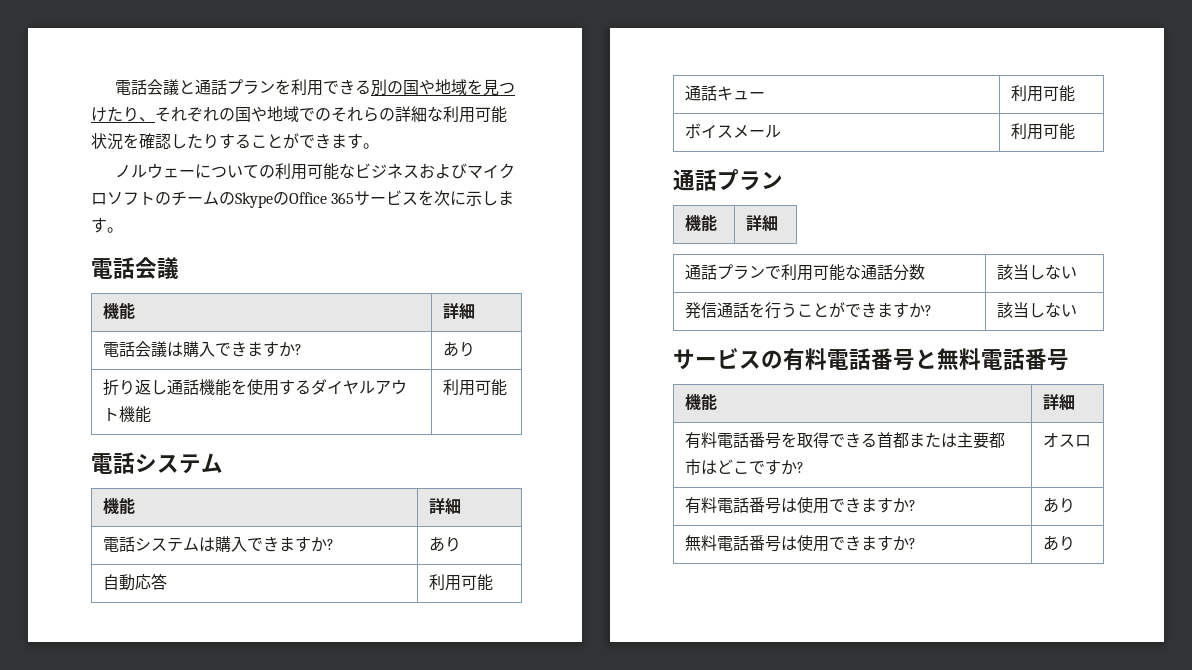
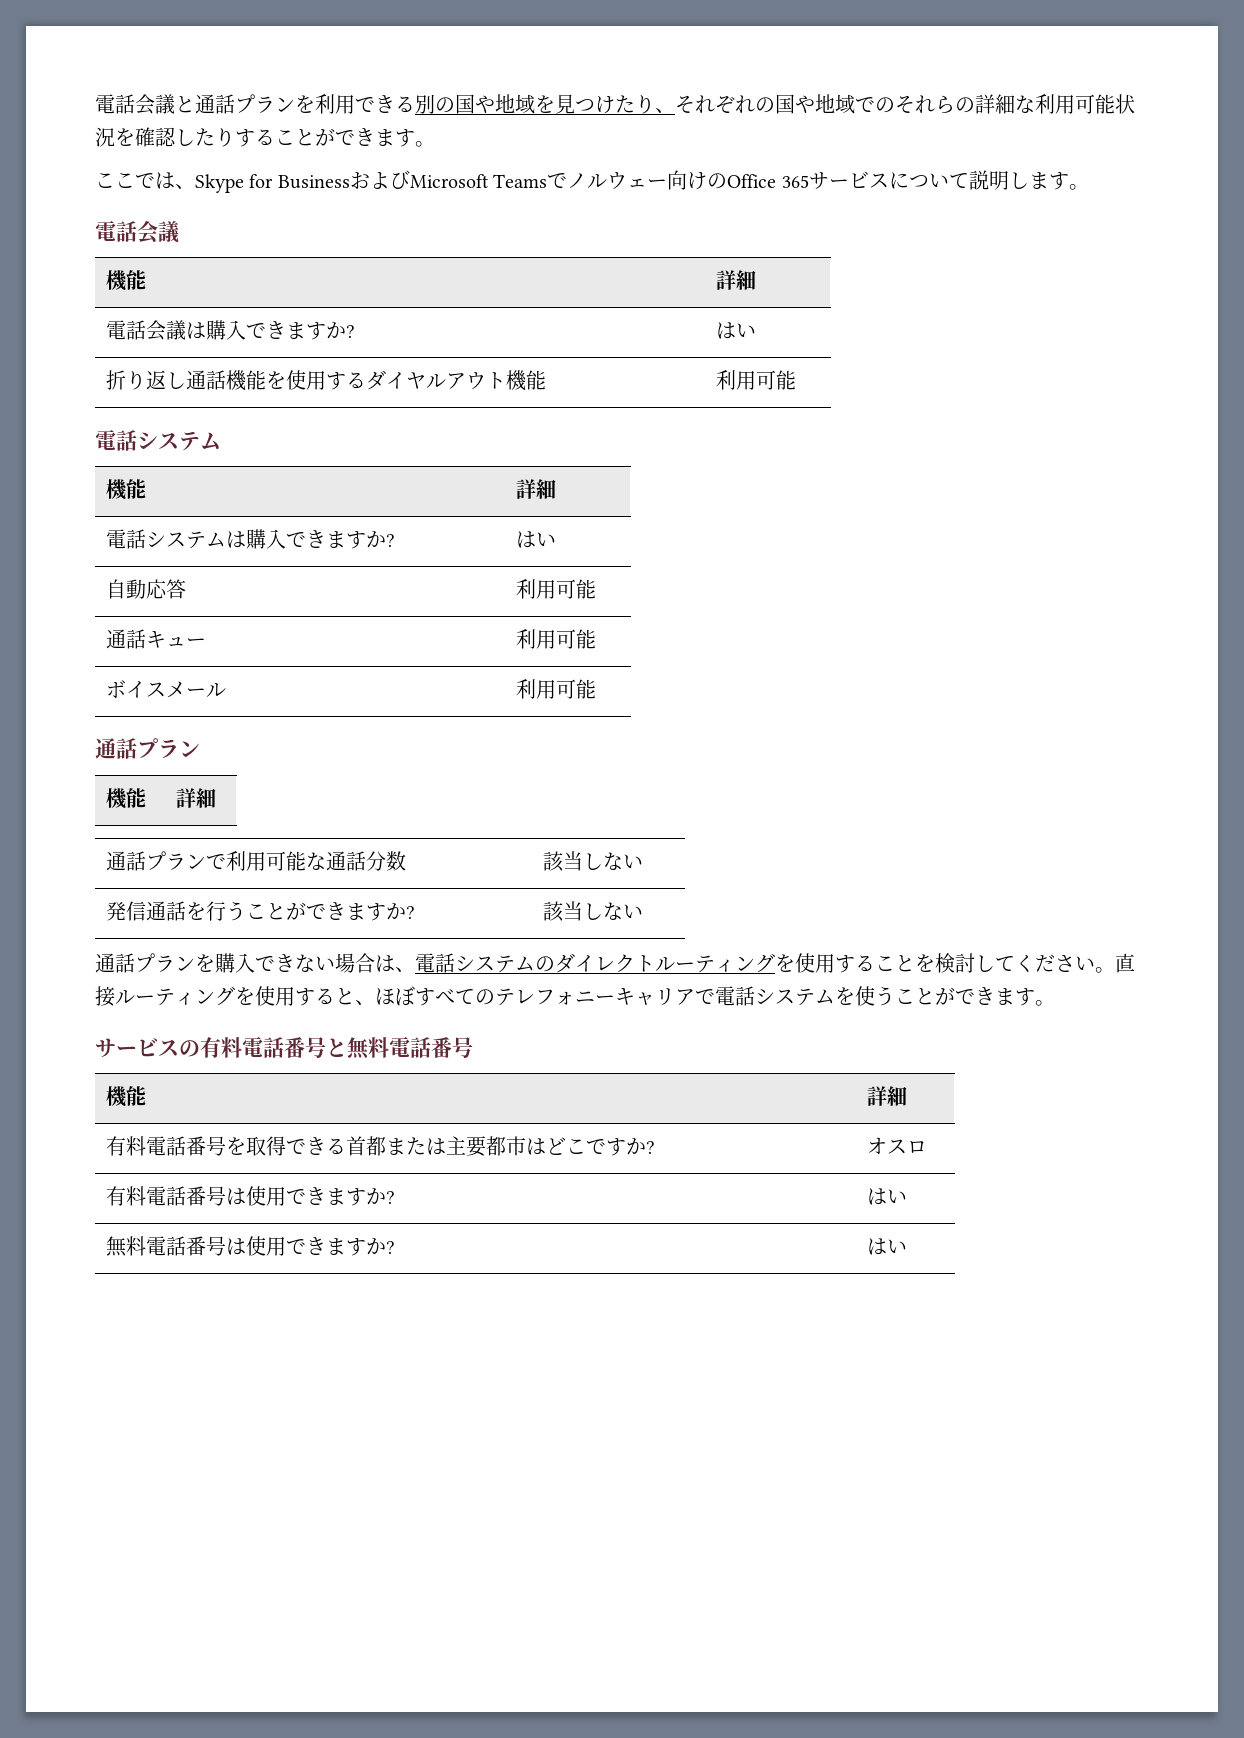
- ノルウェーについての利用可能なビジネスおよびマイクロソフトのチームのSkypeのOffice 365サービスを次に示します。
+ ここでは、Skype for BusinessおよびMicrosoft Teamsでノルウェー向けのOffice 365サービスについて説明します。
- 電話会議は購入できますか? | あり
+ 電話会議は購入できますか? | はい
- 電話システムは購入できますか? | あり
+ 電話システムは購入できますか? | はい
+ 通話プランを購入できない場合は、電話システムのダイレクトルーティングを使用することを検討してください。直接ルーティングを使用すると、ほぼすべてのテレフォニーキャリアで電話システムを使うことができます。
- 有料電話番号は使用できますか? | あり
+ 有料電話番号は使用できますか? | はい
- 無料電話番号は使用できますか? | あり
+ 無料電話番号は使用できますか? | はい

